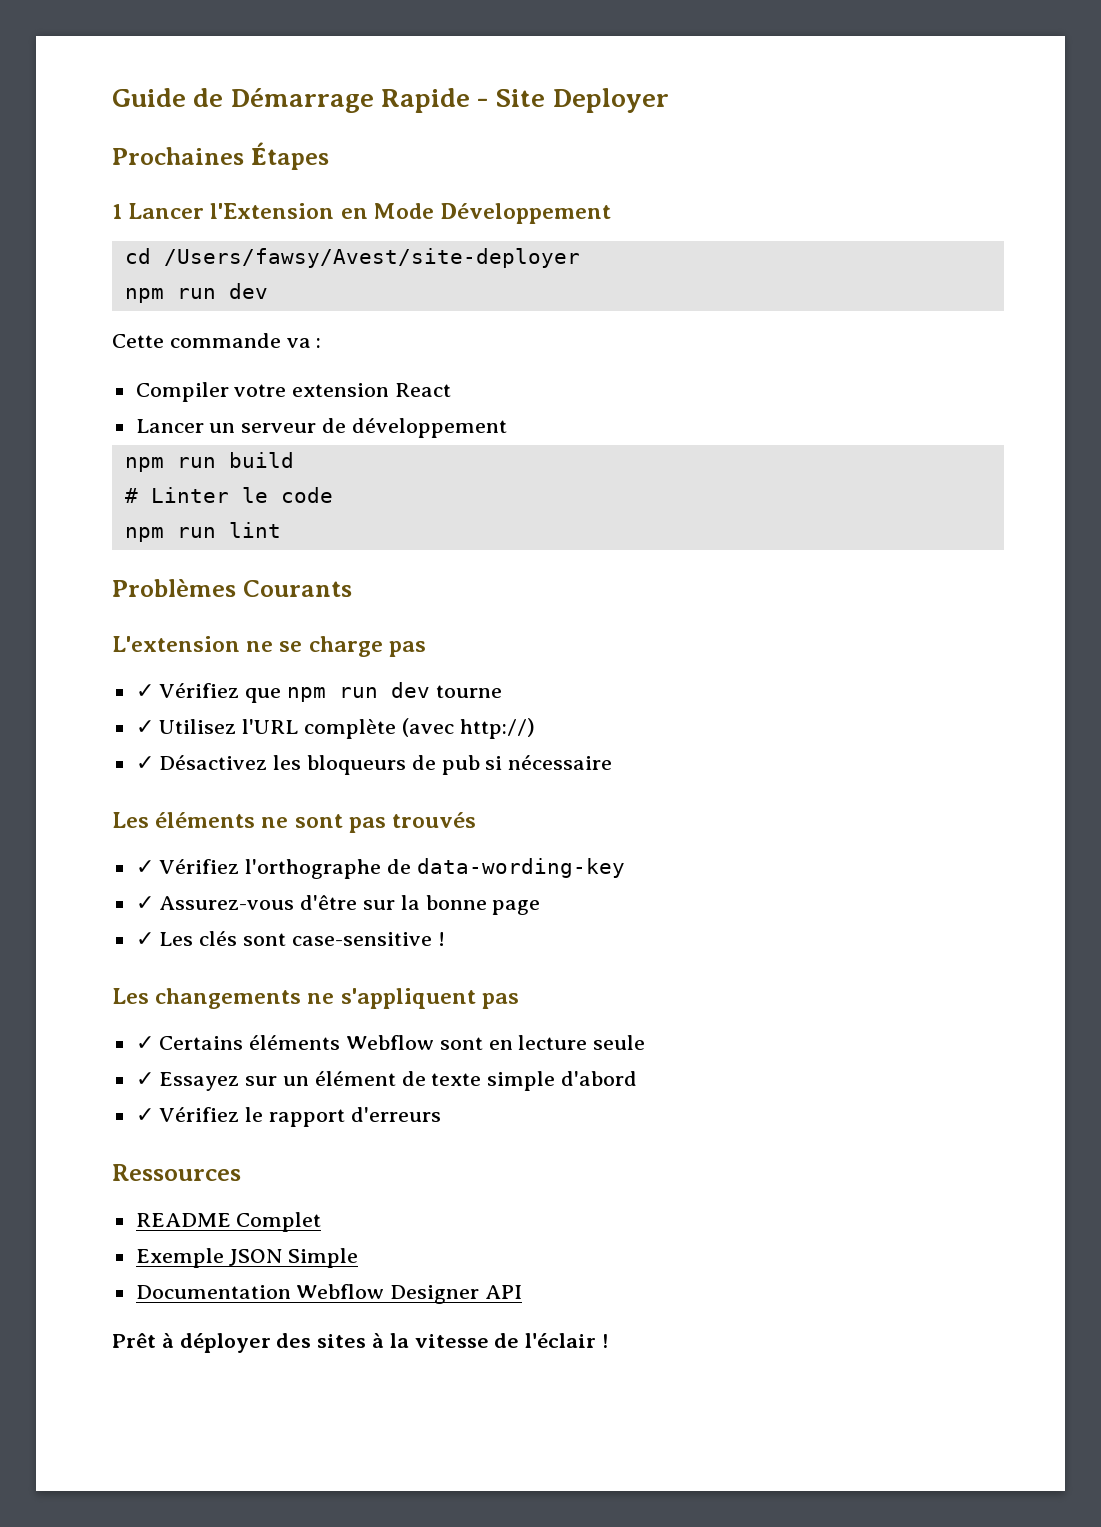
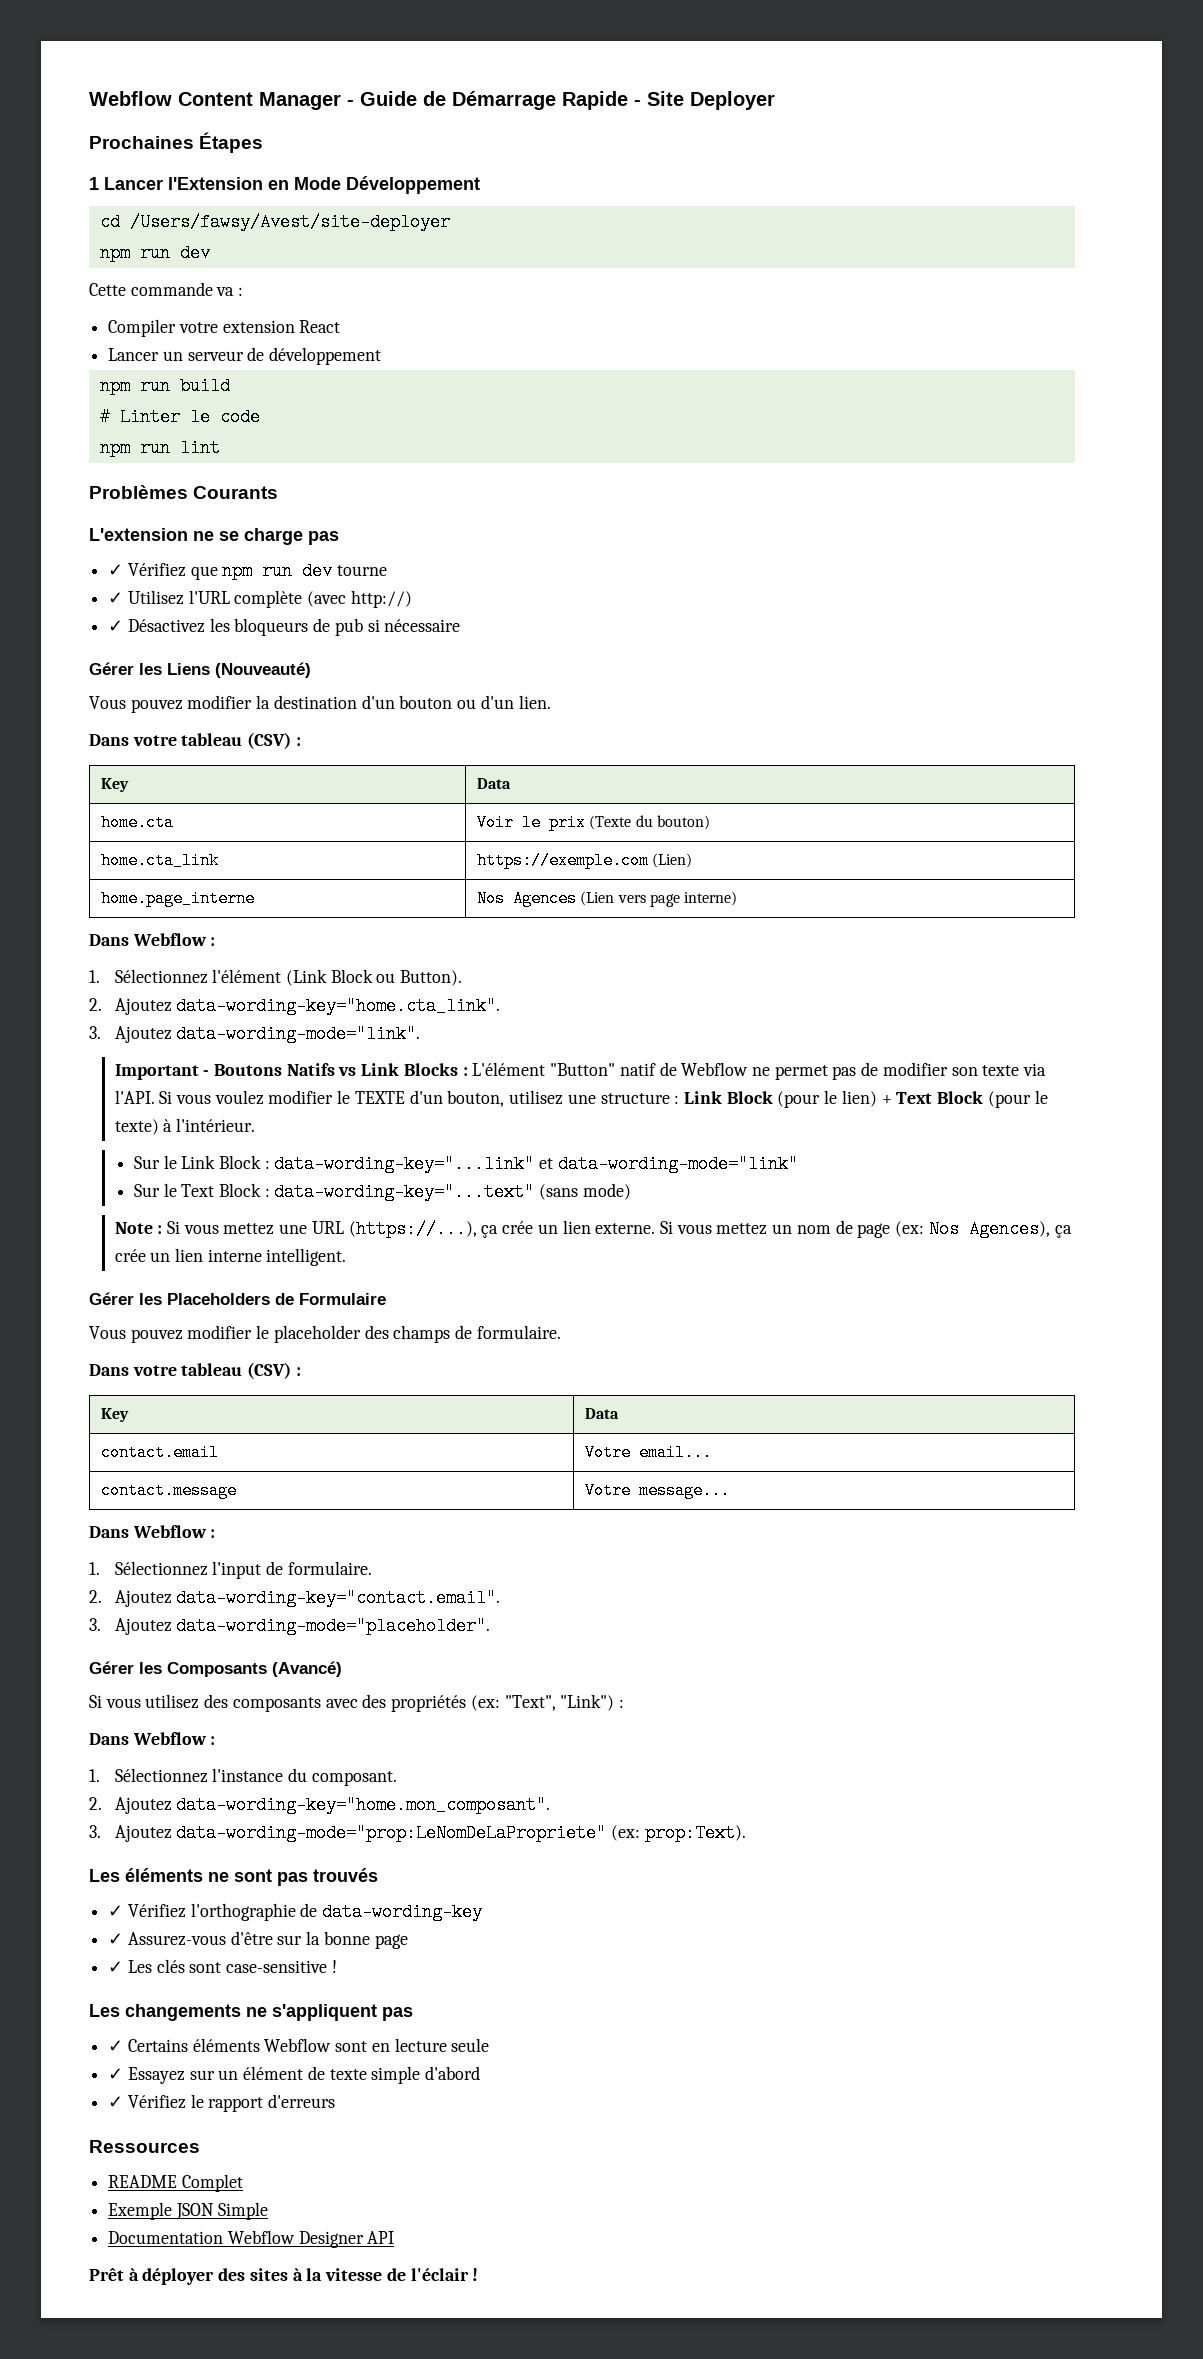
- Guide de Démarrage Rapide - Site Deployer
+ Webflow Content Manager - Guide de Démarrage Rapide - Site Deployer
+ Gérer les Liens (Nouveauté)
+ Vous pouvez modifier la destination d'un bouton ou d'un lien.
+ Dans votre tableau (CSV) :
+ Key | Data
+ home.cta | Voir le prix (Texte du bouton)
+ home.cta_link | https://exemple.com (Lien)
+ home.page_interne | Nos Agences (Lien vers page interne)
+ Dans Webflow :
+ 1. Sélectionnez l'élément (Link Block ou Button).
+ 2. Ajoutez data-wording-key="home.cta_link".
+ 3. Ajoutez data-wording-mode="link".
+ Important - Boutons Natifs vs Link Blocks : L'élément "Button" natif de Webflow ne permet pas de modifier son texte via l'API. Si vous voulez modifier le TEXTE d'un bouton, utilisez une structure : Link Block (pour le lien) + Text Block (pour le texte) à l'intérieur.
+ Sur le Link Block : data-wording-key="...link" et data-wording-mode="link"
+ Sur le Text Block : data-wording-key="...text" (sans mode)
+ Note : Si vous mettez une URL (https://...), ça crée un lien externe. Si vous mettez un nom de page (ex: Nos Agences), ça crée un lien interne intelligent.
+ Gérer les Placeholders de Formulaire
+ Vous pouvez modifier le placeholder des champs de formulaire.
+ Dans votre tableau (CSV) :
+ Key | Data
+ contact.email | Votre email...
+ contact.message | Votre message...
+ Dans Webflow :
+ 1. Sélectionnez l'input de formulaire.
+ 2. Ajoutez data-wording-key="contact.email".
+ 3. Ajoutez data-wording-mode="placeholder".
+ Gérer les Composants (Avancé)
+ Si vous utilisez des composants avec des propriétés (ex: "Text", "Link") :
+ Dans Webflow :
+ 1. Sélectionnez l'instance du composant.
+ 2. Ajoutez data-wording-key="home.mon_composant".
+ 3. Ajoutez data-wording-mode="prop:LeNomDeLaPropriete" (ex: prop:Text).
- ✓ Vérifiez l'orthographe de data-wording-key
+ ✓ Vérifiez l'orthographie de data-wording-key

